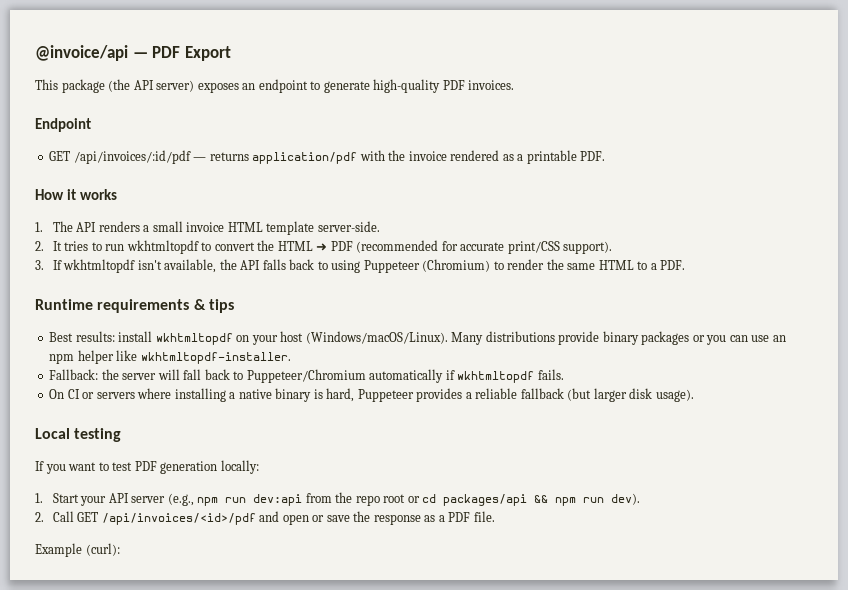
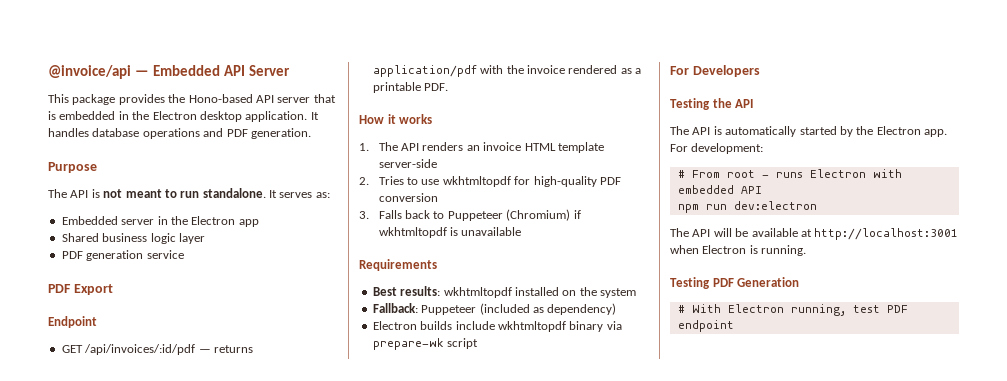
- @invoice/api — PDF Export
+ @invoice/api — Embedded API Server
- This package (the API server) exposes an endpoint to generate high-quality PDF invoices.
+ This package provides the Hono-based API server that is embedded in the Electron desktop application. It handles database operations and PDF generation.
+ Purpose
+ The API is not meant to run standalone. It serves as:
+ Embedded server in the Electron app
+ Shared business logic layer
+ PDF generation service
+ PDF Export
- 1. The API renders a small invoice HTML template server-side.
- 2. It tries to run wkhtmltopdf to convert the HTML ➜ PDF (recommended for accurate print/CSS support).
- 3. If wkhtmltopdf isn't available, the API falls back to using Puppeteer (Chromium) to render the same HTML to a PDF.
- Runtime requirements & tips
- Best results: install wkhtmltopdf on your host (Windows/macOS/Linux). Many distributions provide binary packages or you can use an npm helper like wkhtmltopdf-installer.
- Fallback: the server will fall back to Puppeteer/Chromium automatically if wkhtmltopdf fails.
- On CI or servers where installing a native binary is hard, Puppeteer provides a reliable fallback (but larger disk usage).
- Local testing
- If you want to test PDF generation locally:
- 1. Start your API server (e.g., npm run dev:api from the repo root or cd packages/api && npm run dev).
- 2. Call GET /api/invoices/<id>/pdf and open or save the response as a PDF file.
- Example (curl):
+ 1. The API renders an invoice HTML template server-side
+ 2. Tries to use wkhtmltopdf for high-quality PDF conversion
+ 3. Falls back to Puppeteer (Chromium) if wkhtmltopdf is unavailable
+ Requirements
+ Best results: wkhtmltopdf installed on the system
+ Fallback: Puppeteer (included as dependency)
+ Electron builds include wkhtmltopdf binary via prepare-wk script
+ For Developers
+ Testing the API
+ The API is automatically started by the Electron app. For development:
+ # From root - runs Electron with embedded API
+ npm run dev:electron
+ The API will be available at http://localhost:3001 when Electron is running.
+ Testing PDF Generation
+ # With Electron running, test PDF endpoint

